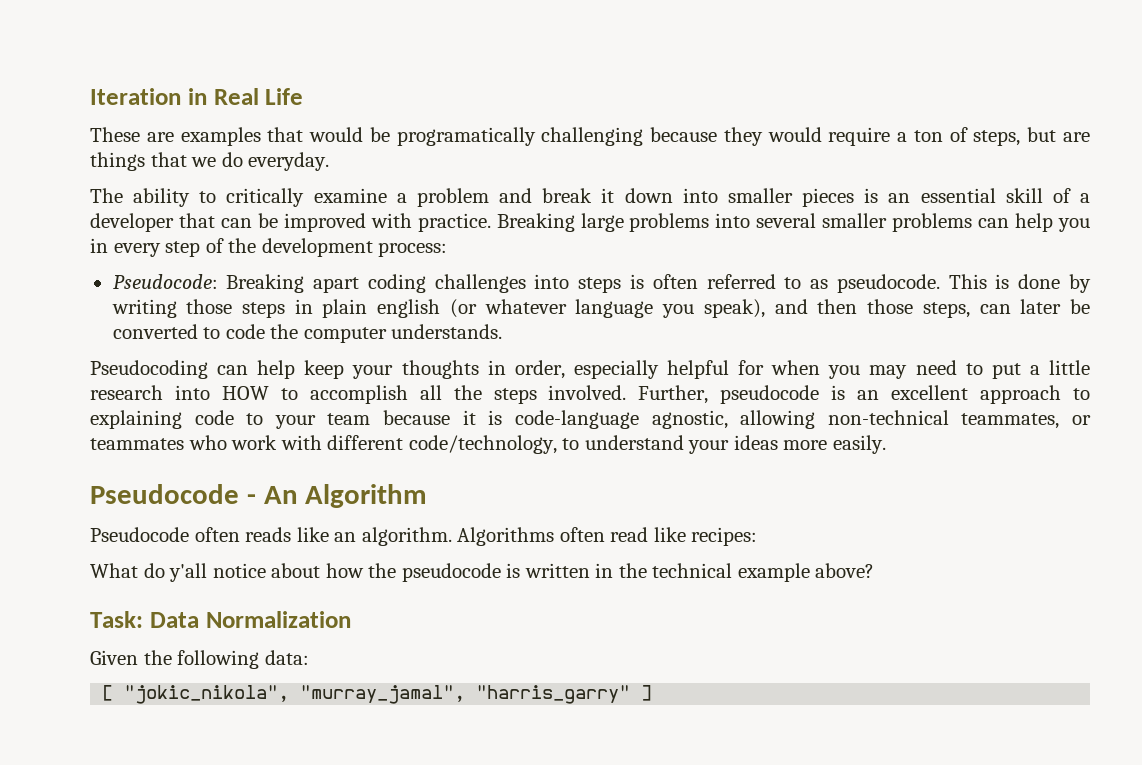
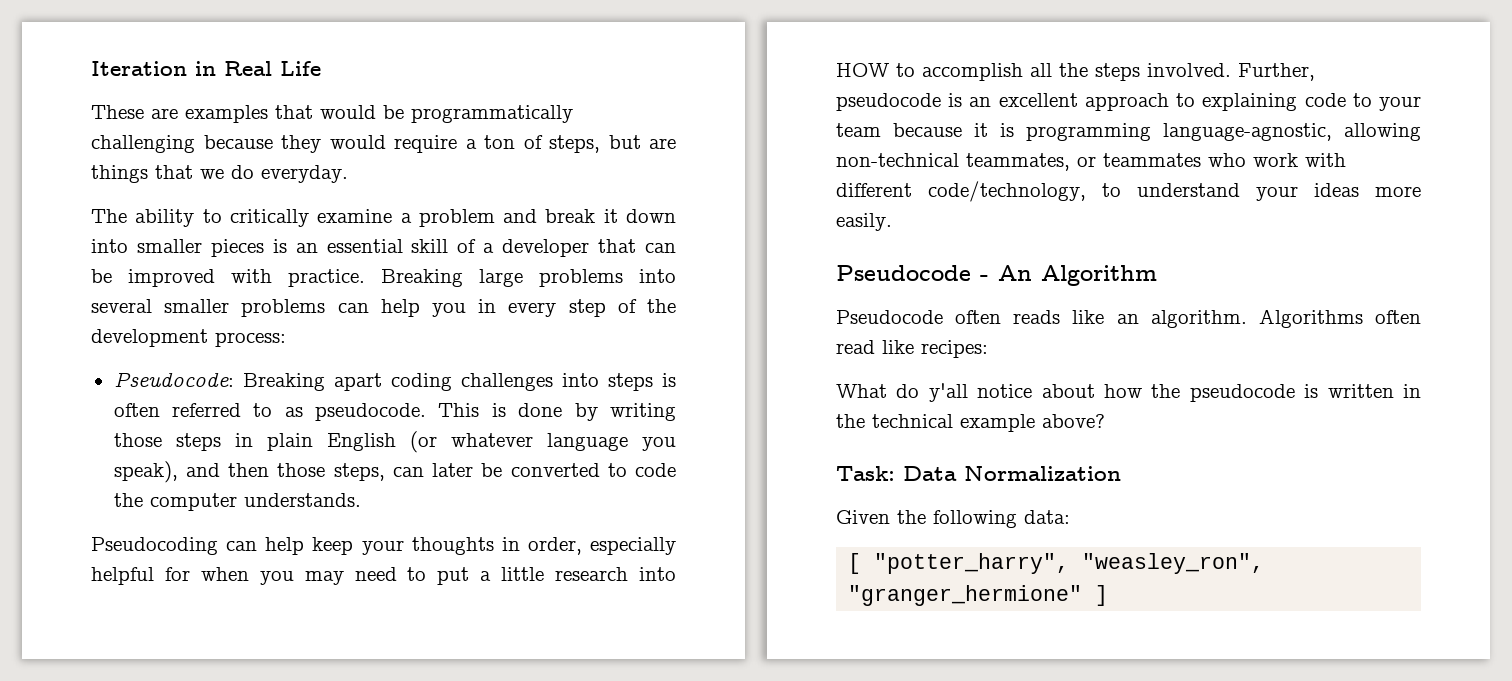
- These are examples that would be programatically challenging because they would require a ton of steps, but are things that we do everyday.
+ These are examples that would be programmatically challenging because they would require a ton of steps, but are things that we do everyday.
- This is done by writing those steps in plain english (or whatever language you speak), and then those steps, can later be converted to code the computer understands.
+ This is done by writing those steps in plain English (or whatever language you speak), and then those steps, can later be converted to code the computer understands.
- Further, pseudocode is an excellent approach to explaining code to your team because it is code-language agnostic, allowing non-technical teammates, or teammates who work with different code/technology, to understand your ideas more easily.
+ Further, pseudocode is an excellent approach to explaining code to your team because it is programming language-agnostic, allowing non-technical teammates, or teammates who work with different code/technology, to understand your ideas more easily.
- [ "jokic_nikola", "murray_jamal", "harris_garry" ]
+ [ "potter_harry", "weasley_ron", "granger_hermione" ]

